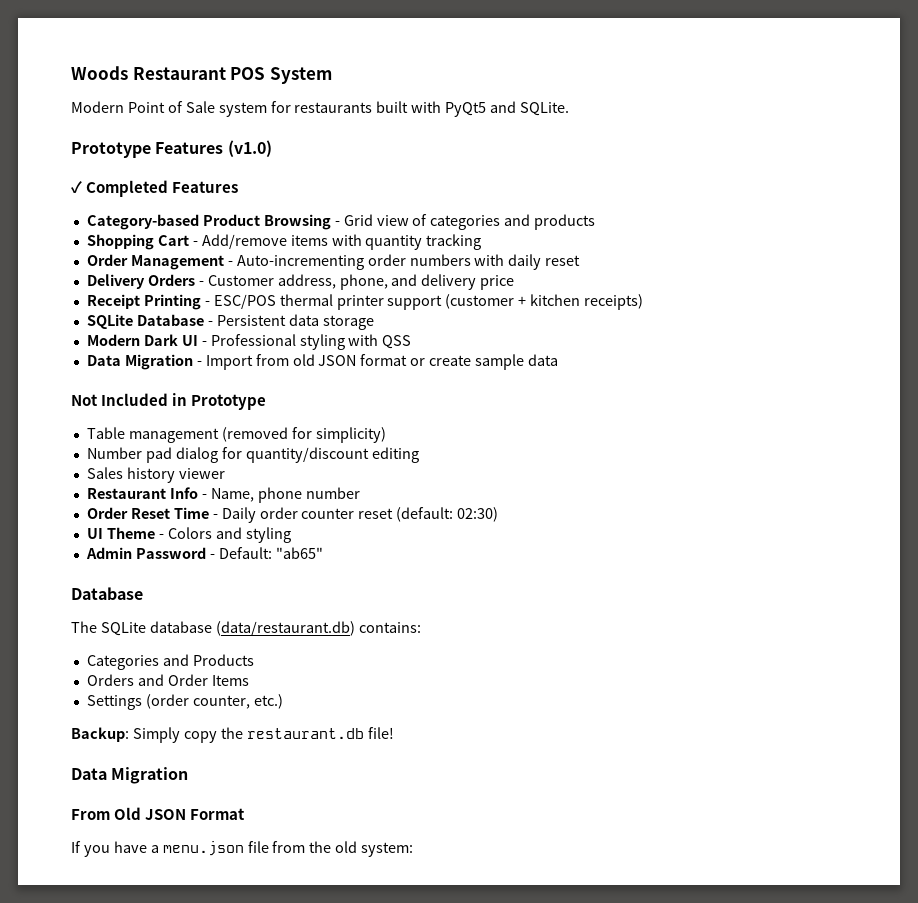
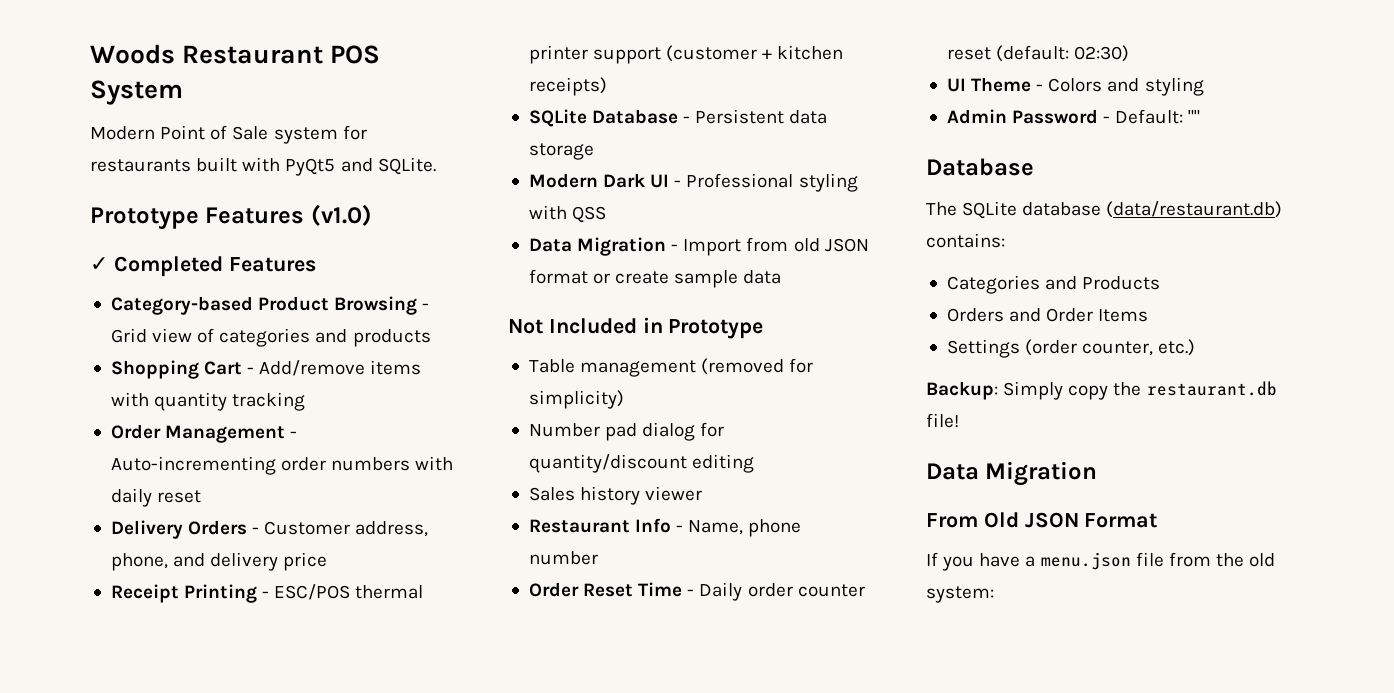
- Admin Password - Default: "ab65"
+ Admin Password - Default: ""

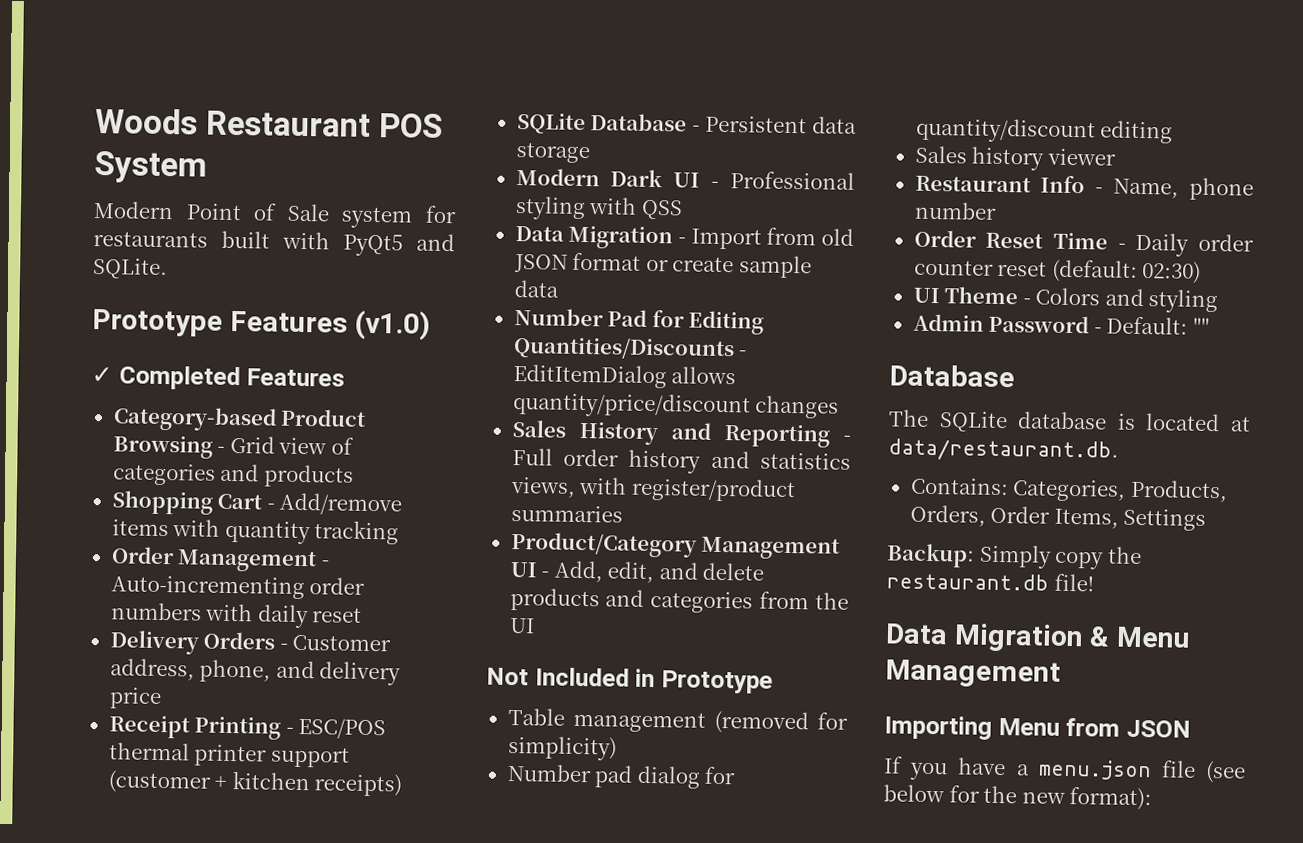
+ Number Pad for Editing Quantities/Discounts - EditItemDialog allows quantity/price/discount changes
+ Sales History and Reporting - Full order history and statistics views, with register/product summaries
+ Product/Category Management UI - Add, edit, and delete products and categories from the UI
- The SQLite database (data/restaurant.db) contains:
- Categories and Products
- Orders and Order Items
- Settings (order counter, etc.)
+ The SQLite database is located at data/restaurant.db.
+ Contains: Categories, Products, Orders, Order Items, Settings
  Backup: Simply copy the restaurant.db file!
- Data Migration
- From Old JSON Format
+ Data Migration & Menu Management
+ Importing Menu from JSON
- If you have a menu.json file from the old system:
+ If you have a menu.json file (see below for the new format):

